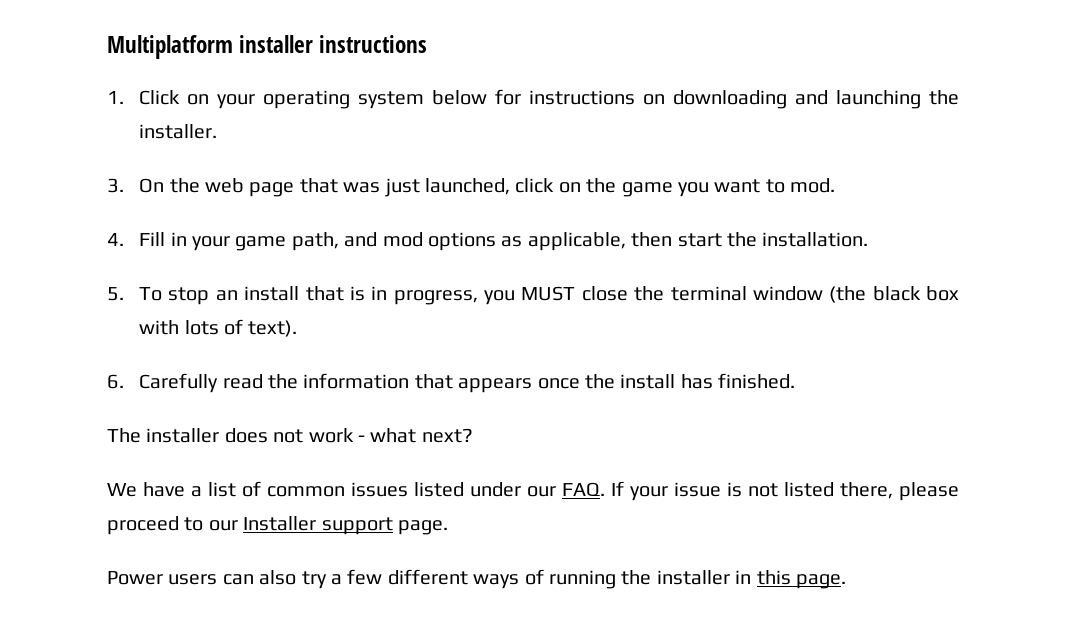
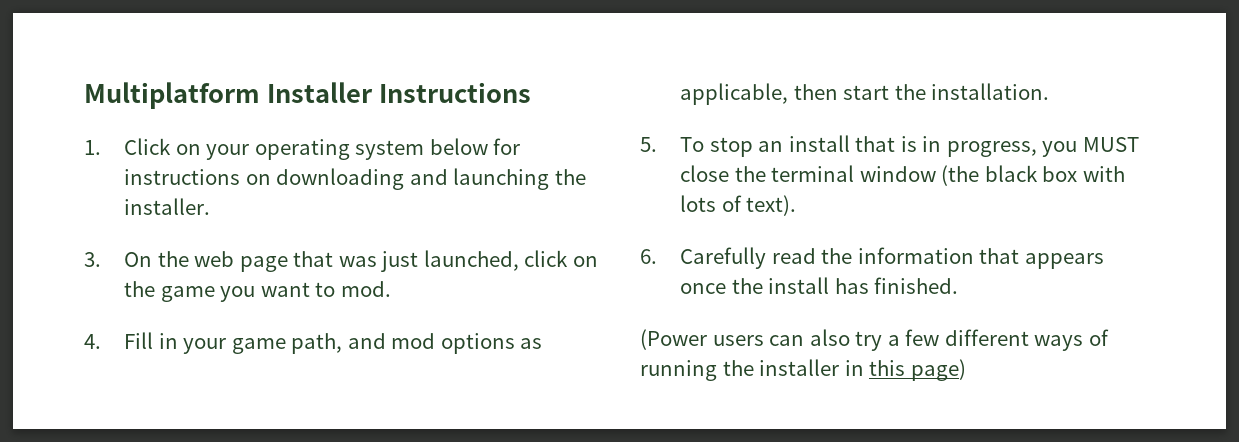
- Multiplatform installer instructions
+ Multiplatform Installer Instructions
- The installer does not work - what next?
- We have a list of common issues listed under our FAQ. If your issue is not listed there, please proceed to our Installer support page.
- Power users can also try a few different ways of running the installer in this page.
+ (Power users can also try a few different ways of running the installer in this page)

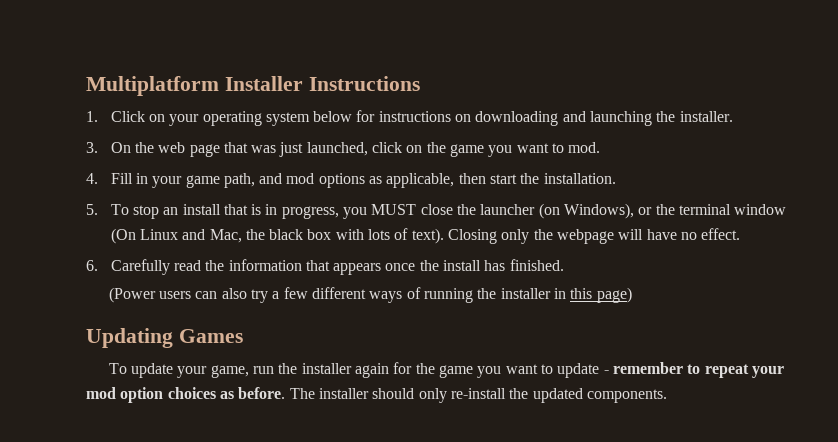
- 5. To stop an install that is in progress, you MUST close the terminal window (the black box with lots of text).
+ 5. To stop an install that is in progress, you MUST close the launcher (on Windows), or the terminal window (On Linux and Mac, the black box with lots of text). Closing only the webpage will have no effect.
+ Updating Games
+ To update your game, run the installer again for the game you want to update - remember to repeat your mod option choices as before. The installer should only re-install the updated components.

